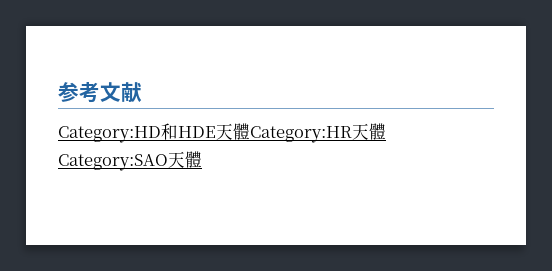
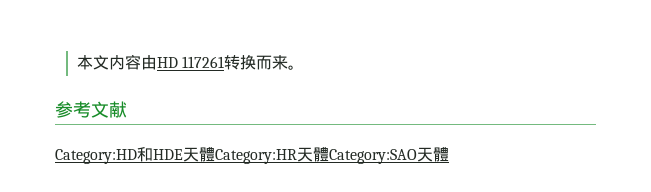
+ 本文内容由HD 117261转换而来。

